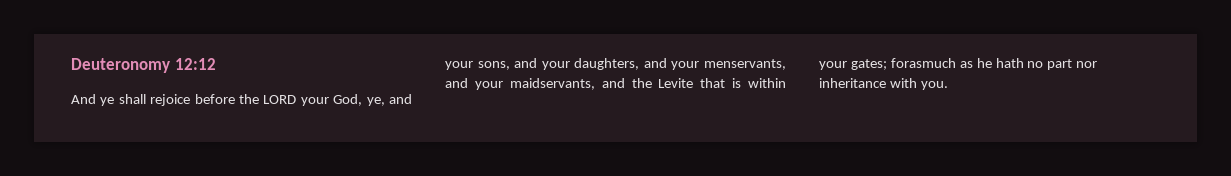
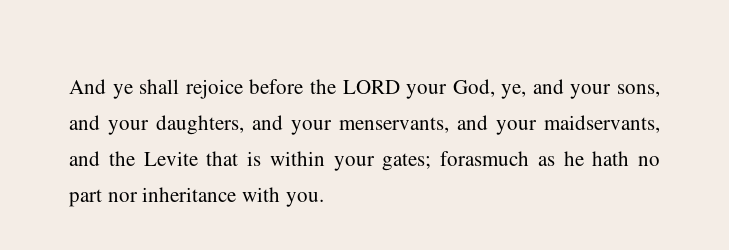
- Deuteronomy 12:12

